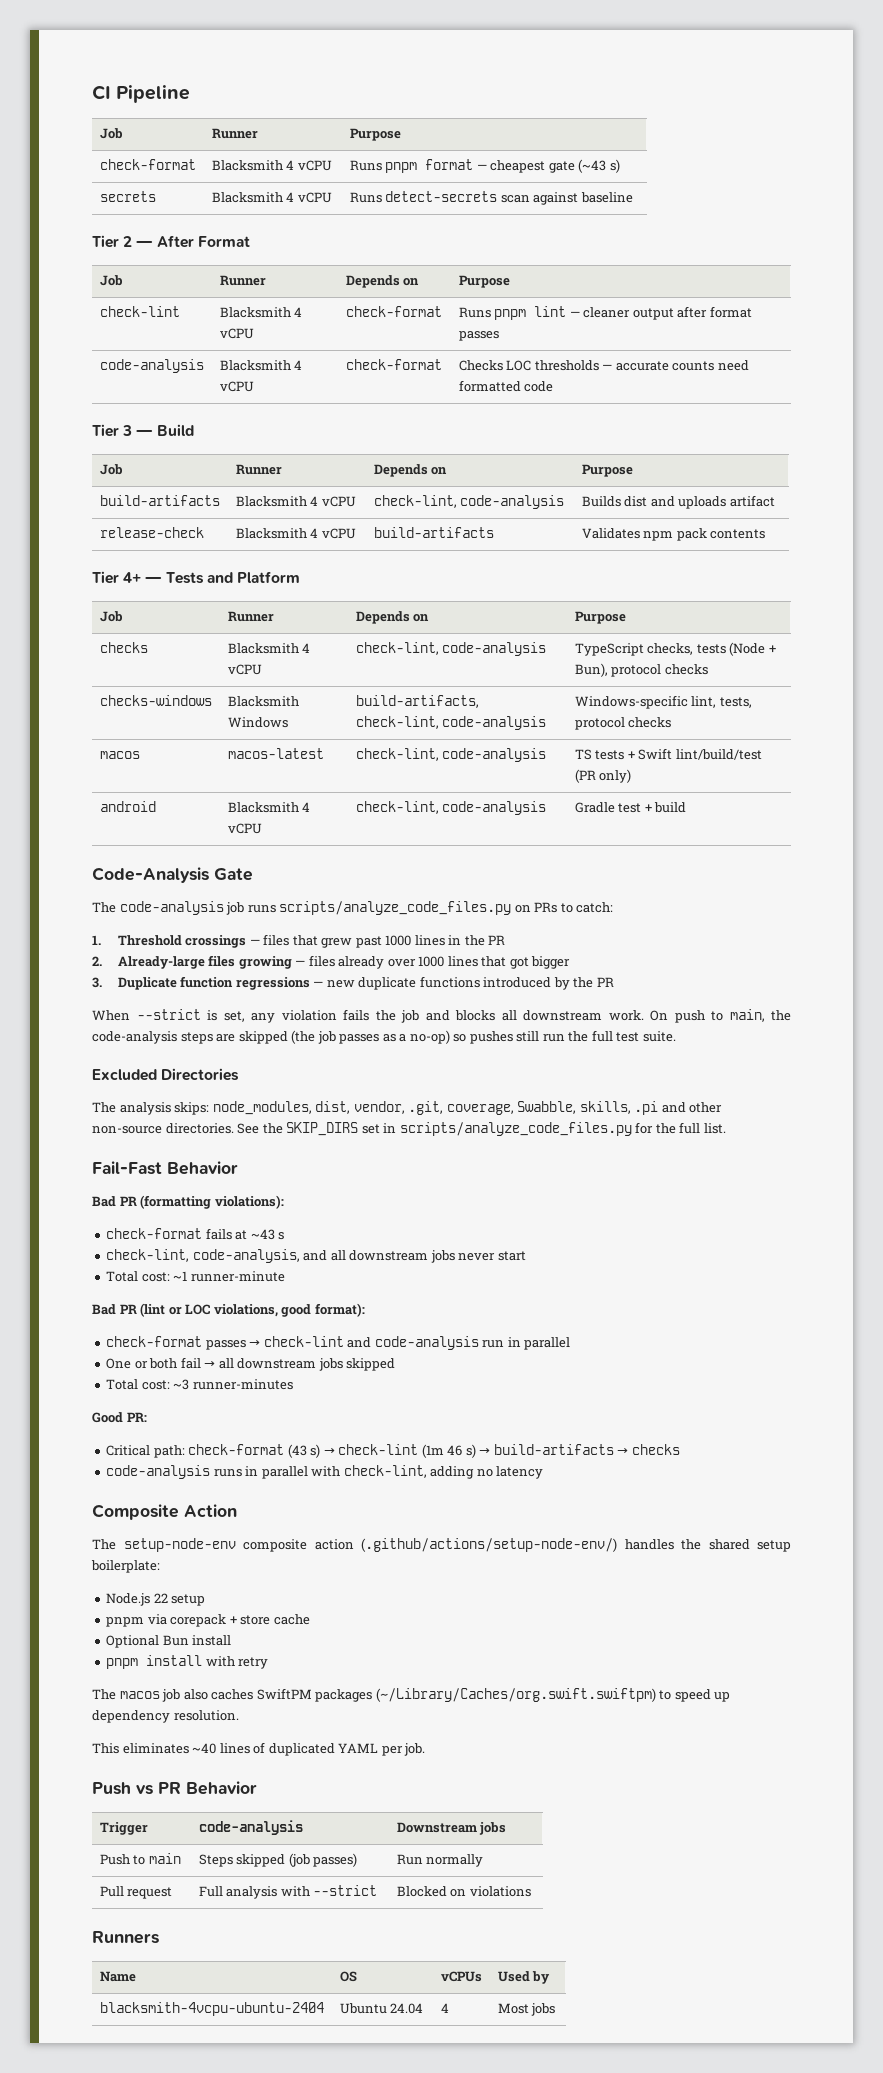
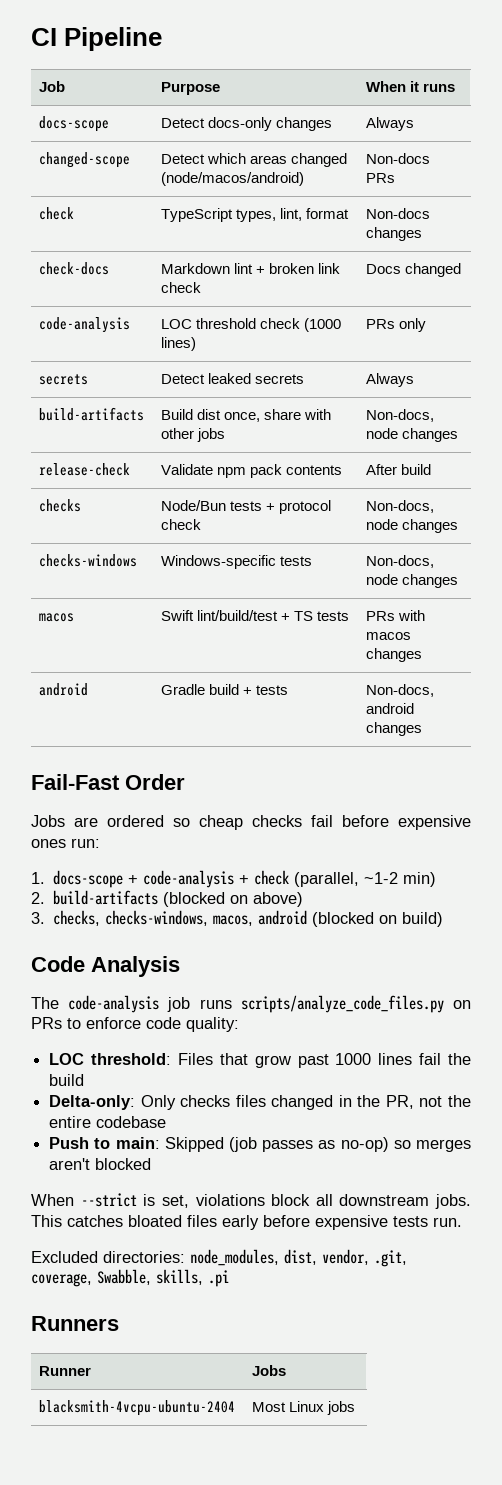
- Job | Runner | Purpose
- check-format | Blacksmith 4 vCPU | Runs pnpm format — cheapest gate (~43 s)
- secrets | Blacksmith 4 vCPU | Runs detect-secrets scan against baseline
- Tier 2 — After Format
- Job | Runner | Depends on | Purpose
- check-lint | Blacksmith 4 vCPU | check-format | Runs pnpm lint — cleaner output after format passes
- code-analysis | Blacksmith 4 vCPU | check-format | Checks LOC thresholds — accurate counts need formatted code
- Tier 3 — Build
- Job | Runner | Depends on | Purpose
- build-artifacts | Blacksmith 4 vCPU | check-lint, code-analysis | Builds dist and uploads artifact
- release-check | Blacksmith 4 vCPU | build-artifacts | Validates npm pack contents
- Tier 4+ — Tests and Platform
- Job | Runner | Depends on | Purpose
- checks | Blacksmith 4 vCPU | check-lint, code-analysis | TypeScript checks, tests (Node + Bun), protocol checks
- checks-windows | Blacksmith Windows | build-artifacts, check-lint, code-analysis | Windows-specific lint, tests, protocol checks
- macos | macos-latest | check-lint, code-analysis | TS tests + Swift lint/build/test (PR only)
- android | Blacksmith 4 vCPU | check-lint, code-analysis | Gradle test + build
- Code-Analysis Gate
+ Job | Purpose | When it runs
+ docs-scope | Detect docs-only changes | Always
+ changed-scope | Detect which areas changed (node/macos/android) | Non-docs PRs
+ check | TypeScript types, lint, format | Non-docs changes
+ check-docs | Markdown lint + broken link check | Docs changed
+ code-analysis | LOC threshold check (1000 lines) | PRs only
+ secrets | Detect leaked secrets | Always
+ build-artifacts | Build dist once, share with other jobs | Non-docs, node changes
+ release-check | Validate npm pack contents | After build
+ checks | Node/Bun tests + protocol check | Non-docs, node changes
+ checks-windows | Windows-specific tests | Non-docs, node changes
+ macos | Swift lint/build/test + TS tests | PRs with macos changes
+ android | Gradle build + tests | Non-docs, android changes
+ Fail-Fast Order
+ Jobs are ordered so cheap checks fail before expensive ones run:
+ 1. docs-scope + code-analysis + check (parallel, ~1-2 min)
+ 2. build-artifacts (blocked on above)
+ 3. checks, checks-windows, macos, android (blocked on build)
+ Code Analysis
- The code-analysis job runs scripts/analyze_code_files.py on PRs to catch:
- 1. Threshold crossings — files that grew past 1000 lines in the PR
- 2. Already-large files growing — files already over 1000 lines that got bigger
- 3. Duplicate function regressions — new duplicate functions introduced by the PR
- When --strict is set, any violation fails the job and blocks all downstream work. On push to main, the code-analysis steps are skipped (the job passes as a no-op) so pushes still run the full test suite.
- Excluded Directories
- The analysis skips: node_modules, dist, vendor, .git, coverage, Swabble, skills, .pi and other non-source directories. See the SKIP_DIRS set in scripts/analyze_code_files.py for the full list.
- Fail-Fast Behavior
- Bad PR (formatting violations):
- check-format fails at ~43 s
- check-lint, code-analysis, and all downstream jobs never start
- Total cost: ~1 runner-minute
- Bad PR (lint or LOC violations, good format):
- check-format passes → check-lint and code-analysis run in parallel
- One or both fail → all downstream jobs skipped
- Total cost: ~3 runner-minutes
- Good PR:
- Critical path: check-format (43 s) → check-lint (1m 46 s) → build-artifacts → checks
- code-analysis runs in parallel with check-lint, adding no latency
- Composite Action
- The setup-node-env composite action (.github/actions/setup-node-env/) handles the shared setup boilerplate:
- Node.js 22 setup
- pnpm via corepack + store cache
- Optional Bun install
- pnpm install with retry
- The macos job also caches SwiftPM packages (~/Library/Caches/org.swift.swiftpm) to speed up dependency resolution.
- This eliminates ~40 lines of duplicated YAML per job.
- Push vs PR Behavior
- Trigger | code-analysis | Downstream jobs
- Push to main | Steps skipped (job passes) | Run normally
- Pull request | Full analysis with --strict | Blocked on violations
+ The code-analysis job runs scripts/analyze_code_files.py on PRs to enforce code quality:
+ LOC threshold: Files that grow past 1000 lines fail the build
+ Delta-only: Only checks files changed in the PR, not the entire codebase
+ Push to main: Skipped (job passes as no-op) so merges aren't blocked
+ When --strict is set, violations block all downstream jobs. This catches bloated files early before expensive tests run.
+ Excluded directories: node_modules, dist, vendor, .git, coverage, Swabble, skills, .pi
  Runners
- Name | OS | vCPUs | Used by
- blacksmith-4vcpu-ubuntu-2404 | Ubuntu 24.04 | 4 | Most jobs
+ Runner | Jobs
+ blacksmith-4vcpu-ubuntu-2404 | Most Linux jobs

